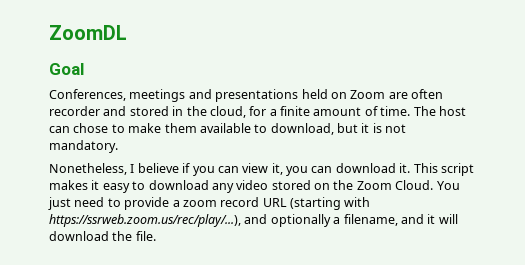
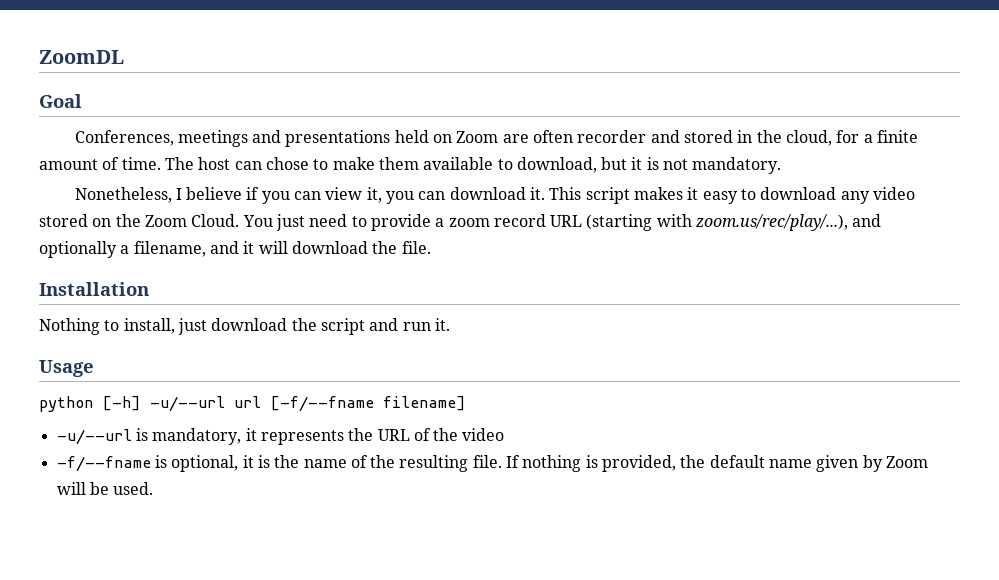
- You just need to provide a zoom record URL (starting with https://ssrweb.zoom.us/rec/play/...), and optionally a filename, and it will download the file.
+ You just need to provide a zoom record URL (starting with zoom.us/rec/play/...), and optionally a filename, and it will download the file.
+ Installation
+ Nothing to install, just download the script and run it.
+ Usage
+ python [-h] -u/--url url [-f/--fname filename]
+ -u/--url is mandatory, it represents the URL of the video
+ -f/--fname is optional, it is the name of the resulting file. If nothing is provided, the default name given by Zoom will be used.

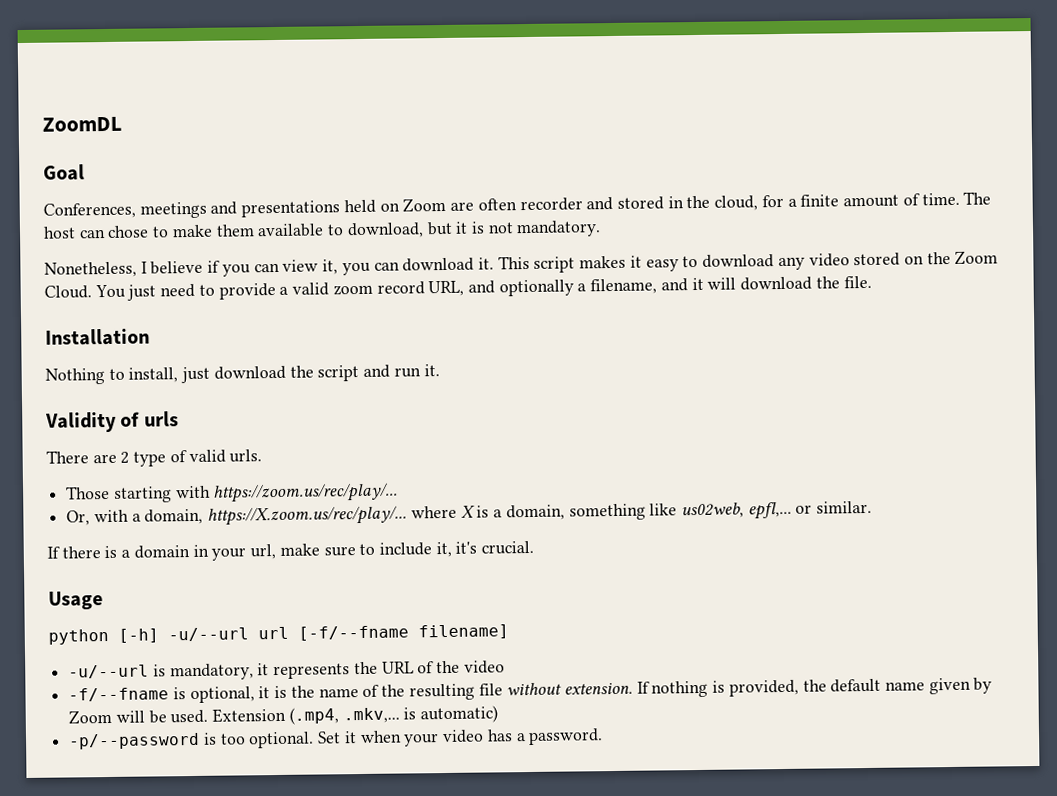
- You just need to provide a zoom record URL (starting with zoom.us/rec/play/...), and optionally a filename, and it will download the file.
+ You just need to provide a valid zoom record URL, and optionally a filename, and it will download the file.
+ Validity of urls
+ There are 2 type of valid urls.
+ Those starting with https://zoom.us/rec/play/...
+ Or, with a domain, https://X.zoom.us/rec/play/... where X is a domain, something like us02web, epfl,... or similar.
+ If there is a domain in your url, make sure to include it, it's crucial.
- -f/--fname is optional, it is the name of the resulting file.
+ -f/--fname is optional, it is the name of the resulting file without extension.
+ Extension (.mp4, .mkv,... is automatic)
+ -p/--password is too optional. Set it when your video has a password.

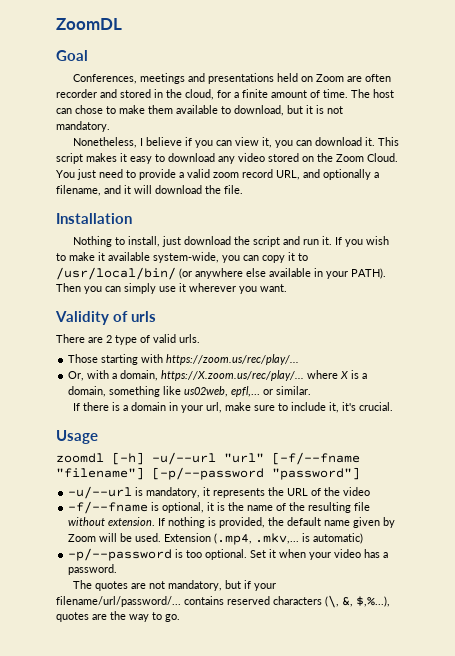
+ If you wish to make it available system-wide, you can copy it to /usr/local/bin/ (or anywhere else available in your PATH). Then you can simply use it wherever you want.
- python [-h] -u/--url url [-f/--fname filename]
+ zoomdl [-h] -u/--url "url" [-f/--fname "filename"] [-p/--password "password"]
+ The quotes are not mandatory, but if your filename/url/password/... contains reserved characters (\, &, $,%...), quotes are the way to go.

